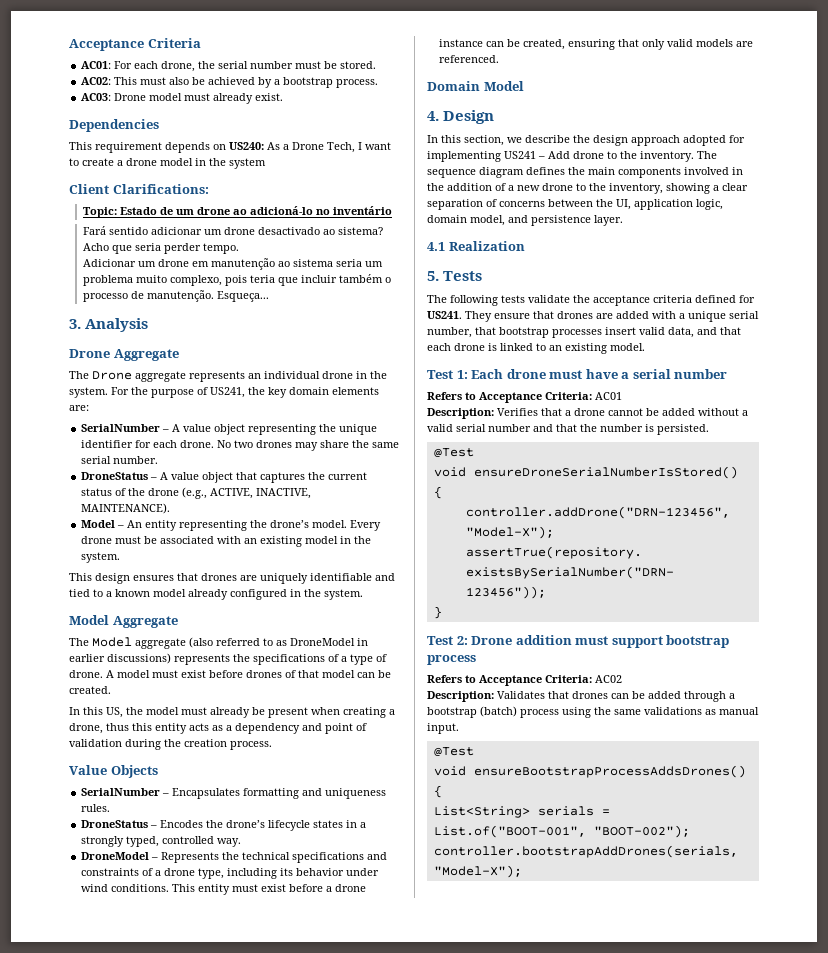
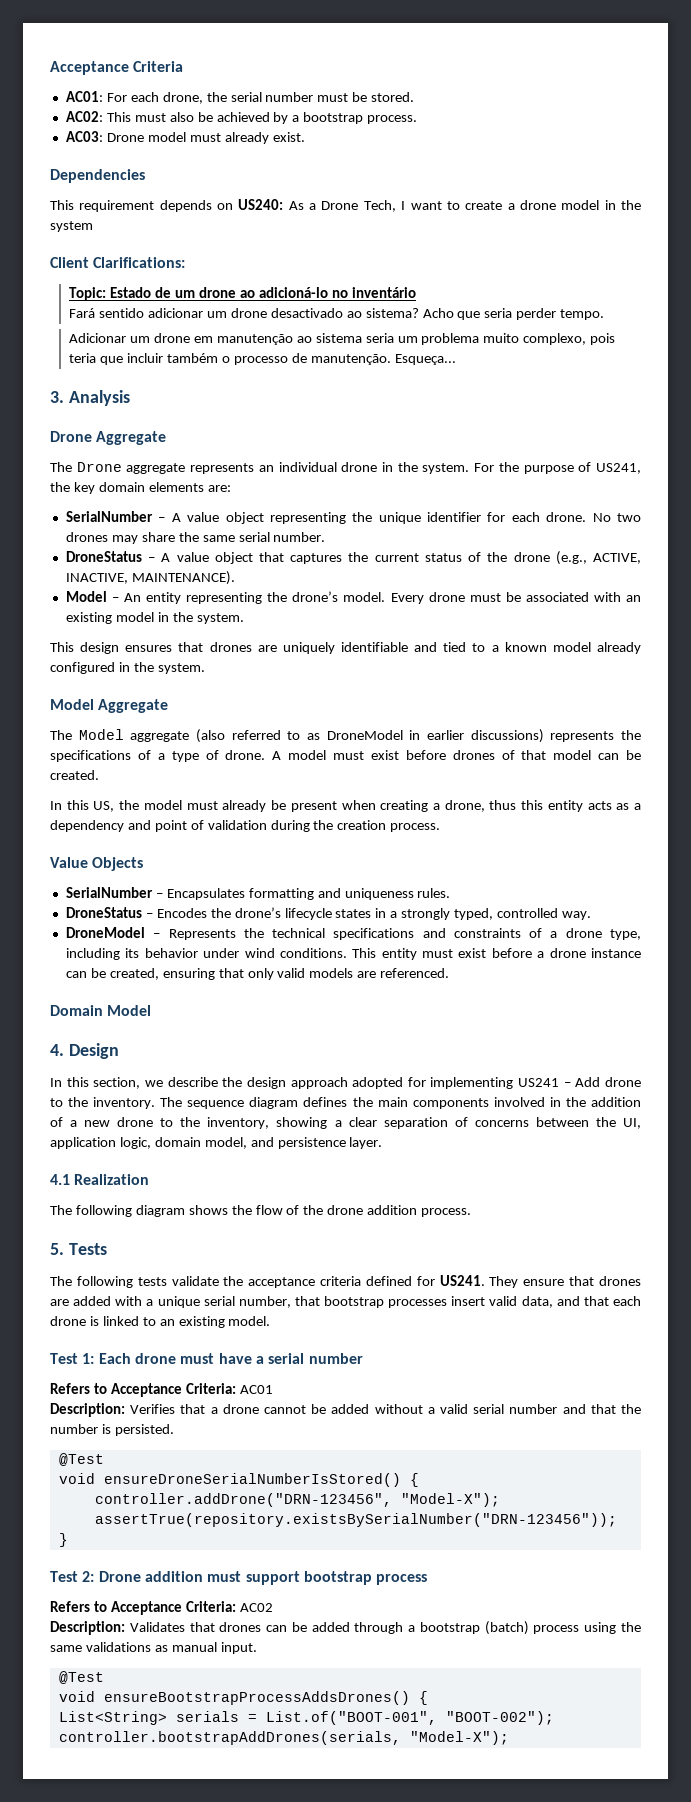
+ The following diagram shows the flow of the drone addition process.

